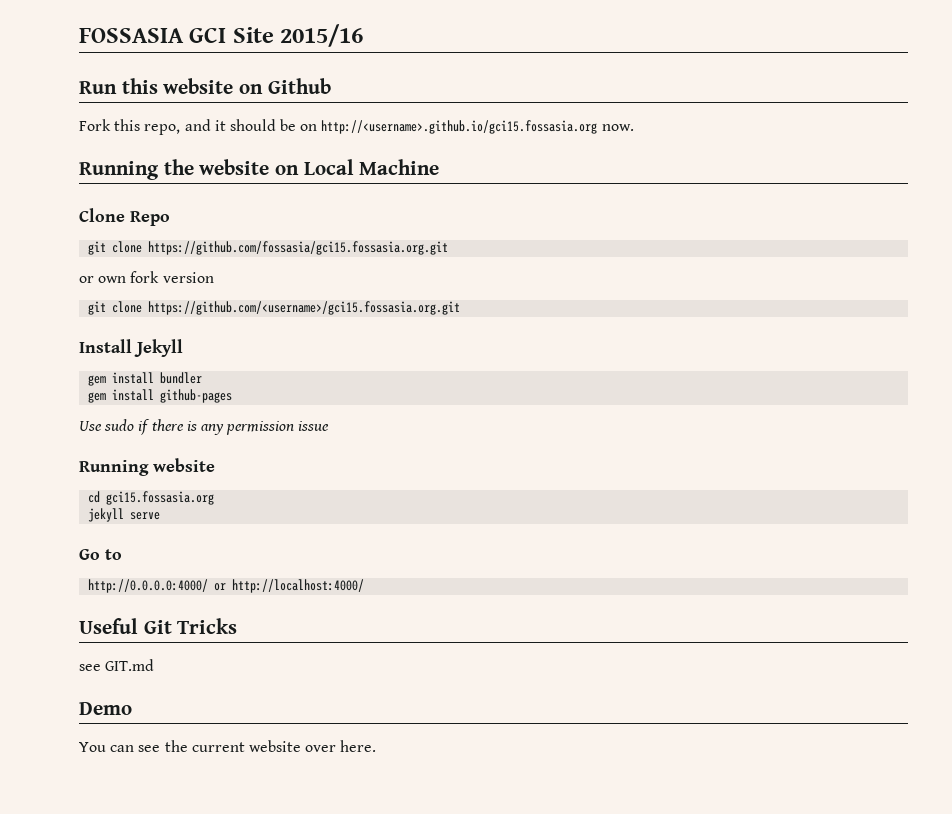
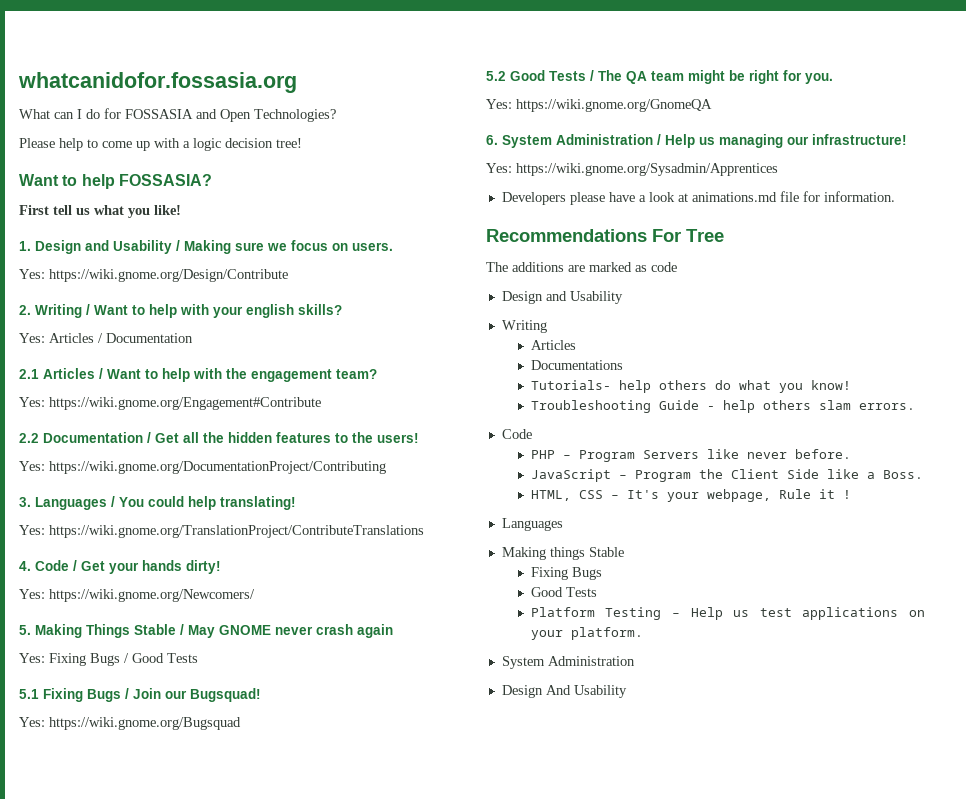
- FOSSASIA GCI Site 2015/16
- Run this website on Github
- Fork this repo, and it should be on http://<username>.github.io/gci15.fossasia.org now.
- Running the website on Local Machine
- Clone Repo
- git clone https://github.com/fossasia/gci15.fossasia.org.git
- or own fork version
- git clone https://github.com/<username>/gci15.fossasia.org.git
- Install Jekyll
- gem install bundler
- gem install github-pages
- Use sudo if there is any permission issue
- Running website
- cd gci15.fossasia.org
- jekyll serve
- Go to
- http://0.0.0.0:4000/ or http://localhost:4000/
- Useful Git Tricks
- see GIT.md
- Demo
- You can see the current website over here.
+ whatcanidofor.fossasia.org
+ What can I do for FOSSASIA and Open Technologies?
+ Please help to come up with a logic decision tree!
+ Want to help FOSSASIA?
+ First tell us what you like!
+ 1. Design and Usability / Making sure we focus on users.
+ Yes: https://wiki.gnome.org/Design/Contribute
+ 2. Writing / Want to help with your english skills?
+ Yes: Articles / Documentation
+ 2.1 Articles / Want to help with the engagement team?
+ Yes: https://wiki.gnome.org/Engagement#Contribute
+ 2.2 Documentation / Get all the hidden features to the users!
+ Yes: https://wiki.gnome.org/DocumentationProject/Contributing
+ 3. Languages / You could help translating!
+ Yes: https://wiki.gnome.org/TranslationProject/ContributeTranslations
+ 4. Code / Get your hands dirty!
+ Yes: https://wiki.gnome.org/Newcomers/
+ 5. Making Things Stable / May GNOME never crash again
+ Yes: Fixing Bugs / Good Tests
+ 5.1 Fixing Bugs / Join our Bugsquad!
+ Yes: https://wiki.gnome.org/Bugsquad
+ 5.2 Good Tests / The QA team might be right for you.
+ Yes: https://wiki.gnome.org/GnomeQA
+ 6. System Administration / Help us managing our infrastructure!
+ Yes: https://wiki.gnome.org/Sysadmin/Apprentices
+ Developers please have a look at animations.md file for information.
+ Recommendations For Tree
+ The additions are marked as code
+ Design and Usability
+ Writing
+ Articles
+ Documentations
+ Tutorials- help others do what you know!
+ Troubleshooting Guide - help others slam errors.
+ Code
+ PHP – Program Servers like never before.
+ JavaScript – Program the Client Side like a Boss.
+ HTML, CSS – It's your webpage, Rule it !
+ Languages
+ Making things Stable
+ Fixing Bugs
+ Good Tests
+ Platform Testing – Help us test applications on your platform.
+ System Administration
+ Design And Usability

